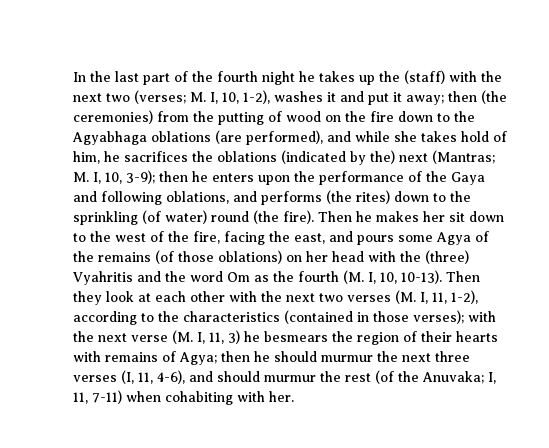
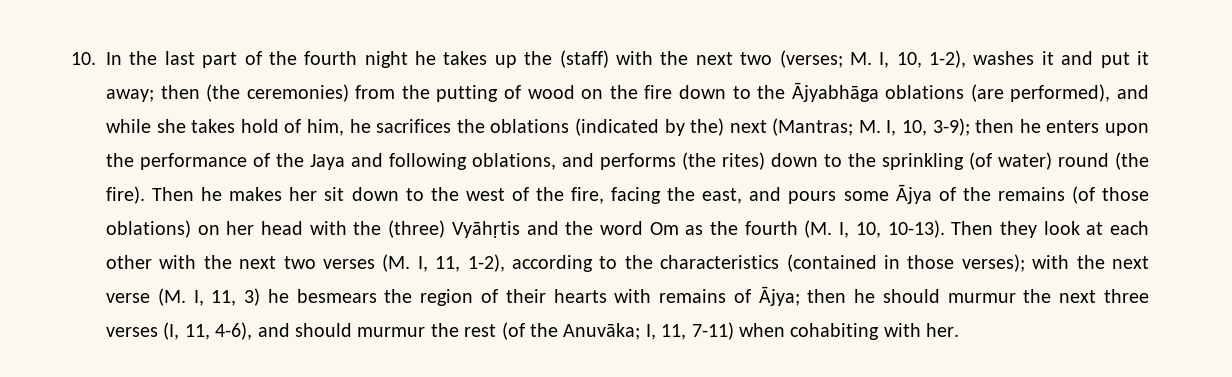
- In the last part of the fourth night he takes up the (staff) with the next two (verses;
+ 10. In the last part of the fourth night he takes up the (staff) with the next two (verses;
- then (the ceremonies) from the putting of wood on the fire down to the Agyabhaga oblations (are performed), and while she takes hold of him, he sacrifices the oblations (indicated by the) next (Mantras;
+ then (the ceremonies) from the putting of wood on the fire down to the Ājyabhāga oblations (are performed), and while she takes hold of him, he sacrifices the oblations (indicated by the) next (Mantras;
- then he enters upon the performance of the Gaya and following oblations, and performs (the rites) down to the sprinkling (of water) round (the fire).
+ then he enters upon the performance of the Jaya and following oblations, and performs (the rites) down to the sprinkling (of water) round (the fire).
- Then he makes her sit down to the west of the fire, facing the east, and pours some Agya of the remains (of those oblations) on her head with the (three) Vyahritis and the word Om as the fourth (M. I, 10, 10-13).
+ Then he makes her sit down to the west of the fire, facing the east, and pours some Ājya of the remains (of those oblations) on her head with the (three) Vyāhṛtis and the word Om as the fourth (M. I, 10, 10-13).
- with the next verse (M. I, 11, 3) he besmears the region of their hearts with remains of Agya;
+ with the next verse (M. I, 11, 3) he besmears the region of their hearts with remains of Ājya;
- then he should murmur the next three verses (I, 11, 4-6), and should murmur the rest (of the Anuvaka;
+ then he should murmur the next three verses (I, 11, 4-6), and should murmur the rest (of the Anuvāka;

